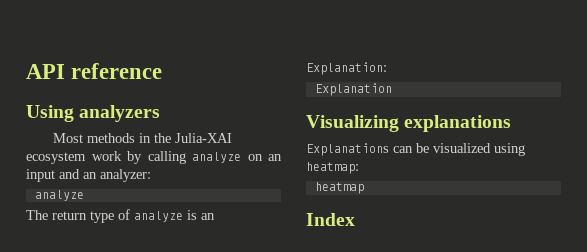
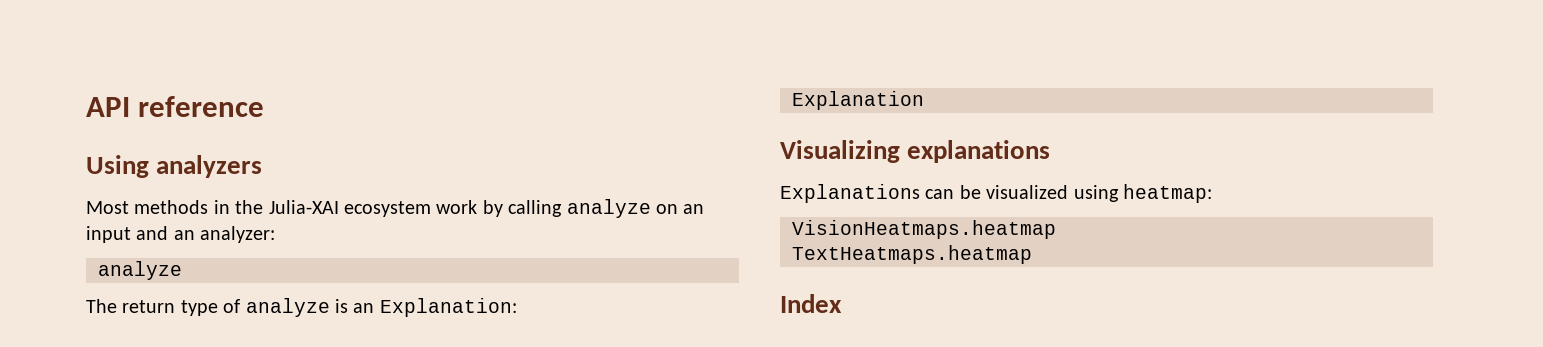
- heatmap
+ VisionHeatmaps.heatmap
+ TextHeatmaps.heatmap

